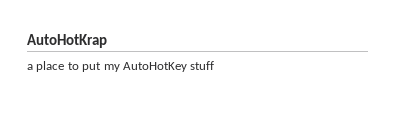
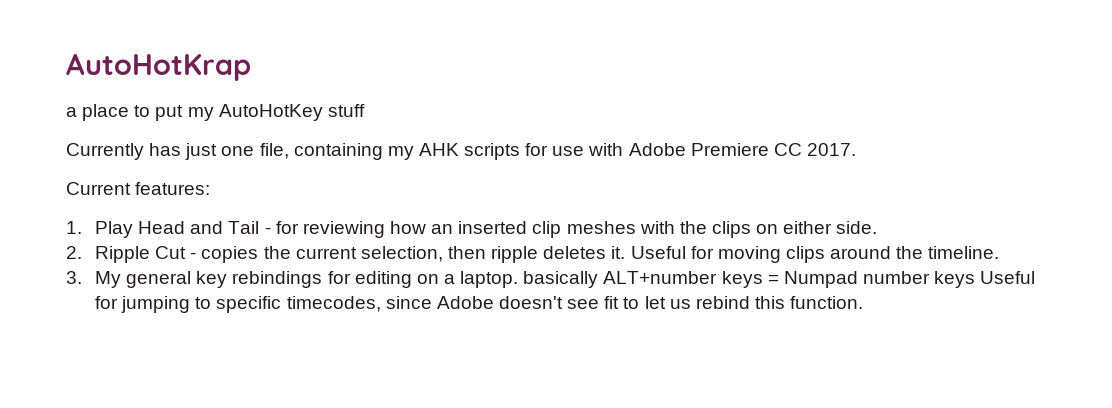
+ Currently has just one file, containing my AHK scripts for use with Adobe Premiere CC 2017.
+ Current features:
+ 1. Play Head and Tail - for reviewing how an inserted clip meshes with the clips on either side.
+ 2. Ripple Cut - copies the current selection, then ripple deletes it. Useful for moving clips around the timeline.
+ 3. My general key rebindings for editing on a laptop. basically ALT+number keys = Numpad number keys Useful for jumping to specific timecodes, since Adobe doesn't see fit to let us rebind this function.

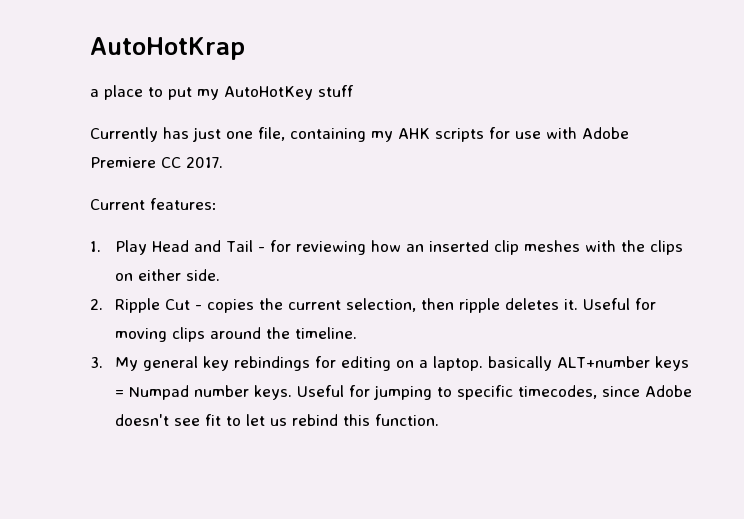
- 3. My general key rebindings for editing on a laptop. basically ALT+number keys = Numpad number keys Useful for jumping to specific timecodes, since Adobe doesn't see fit to let us rebind this function.
+ 3. My general key rebindings for editing on a laptop. basically ALT+number keys = Numpad number keys. Useful for jumping to specific timecodes, since Adobe doesn't see fit to let us rebind this function.

